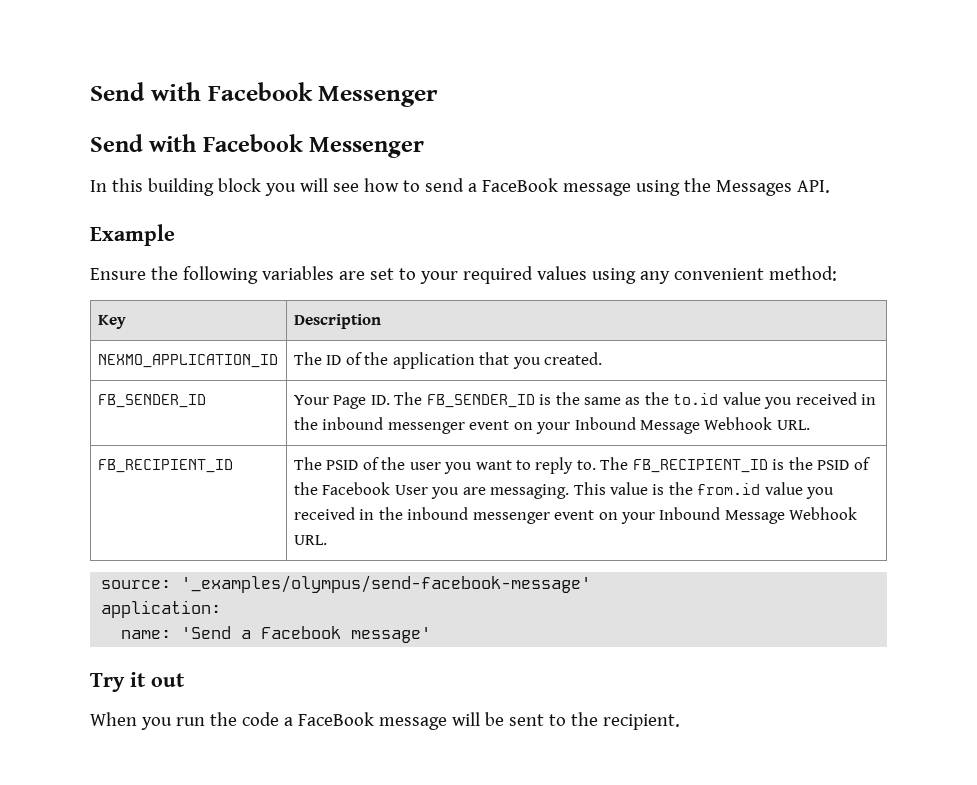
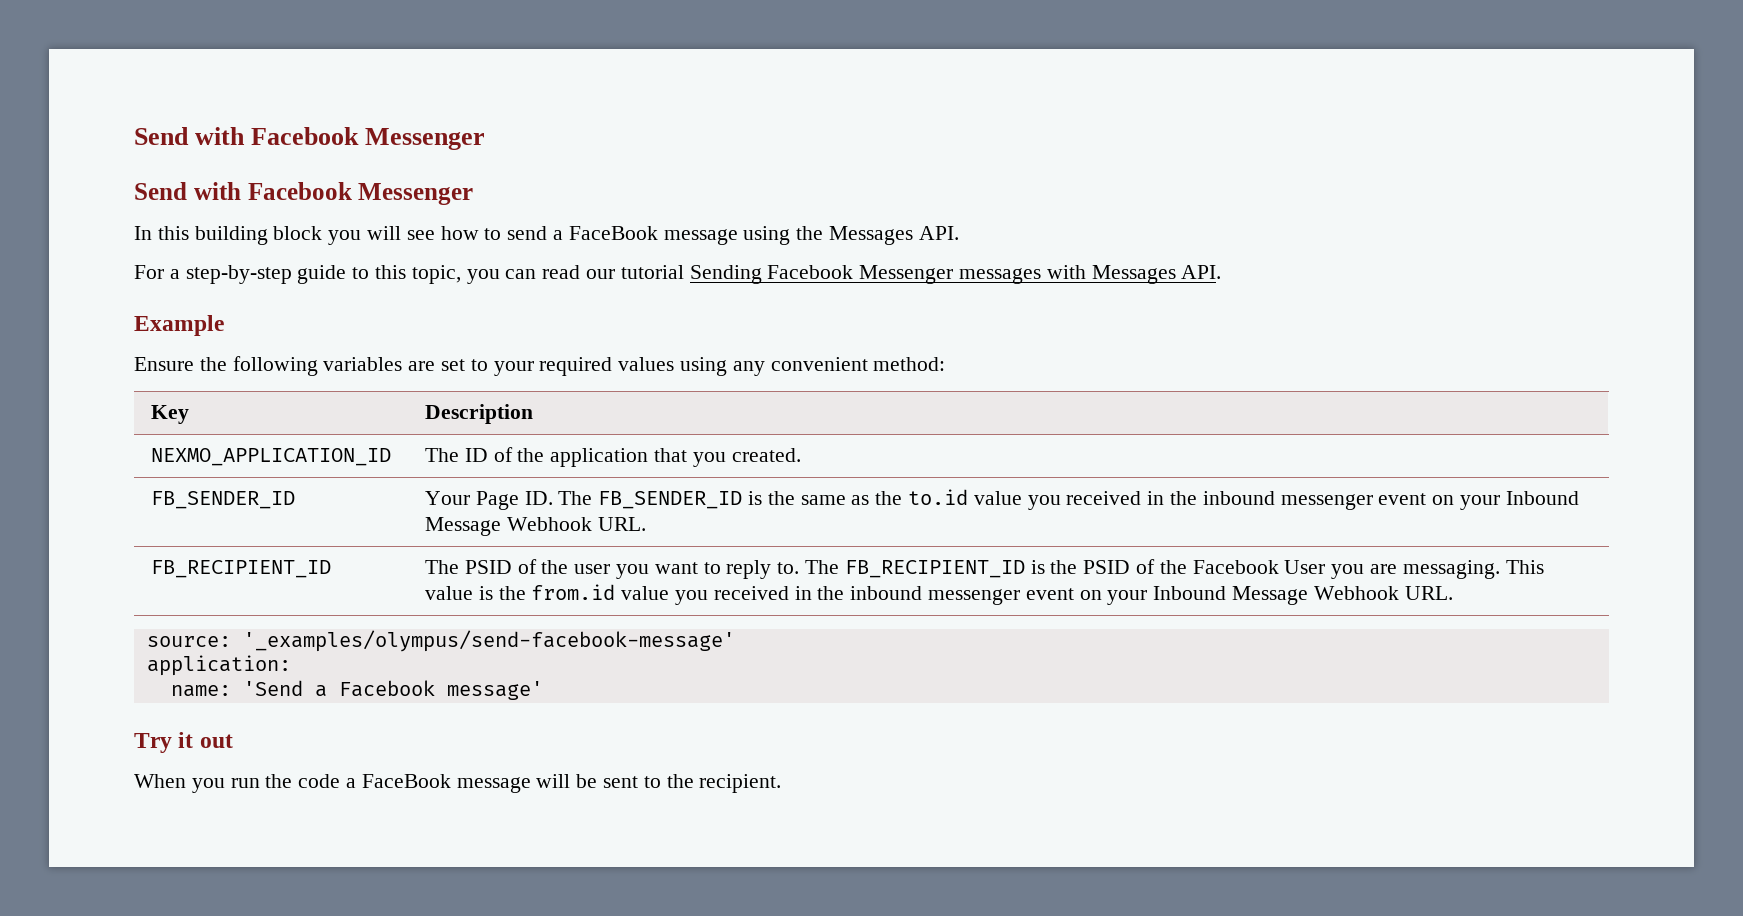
+ For a step-by-step guide to this topic, you can read our tutorial Sending Facebook Messenger messages with Messages API.

